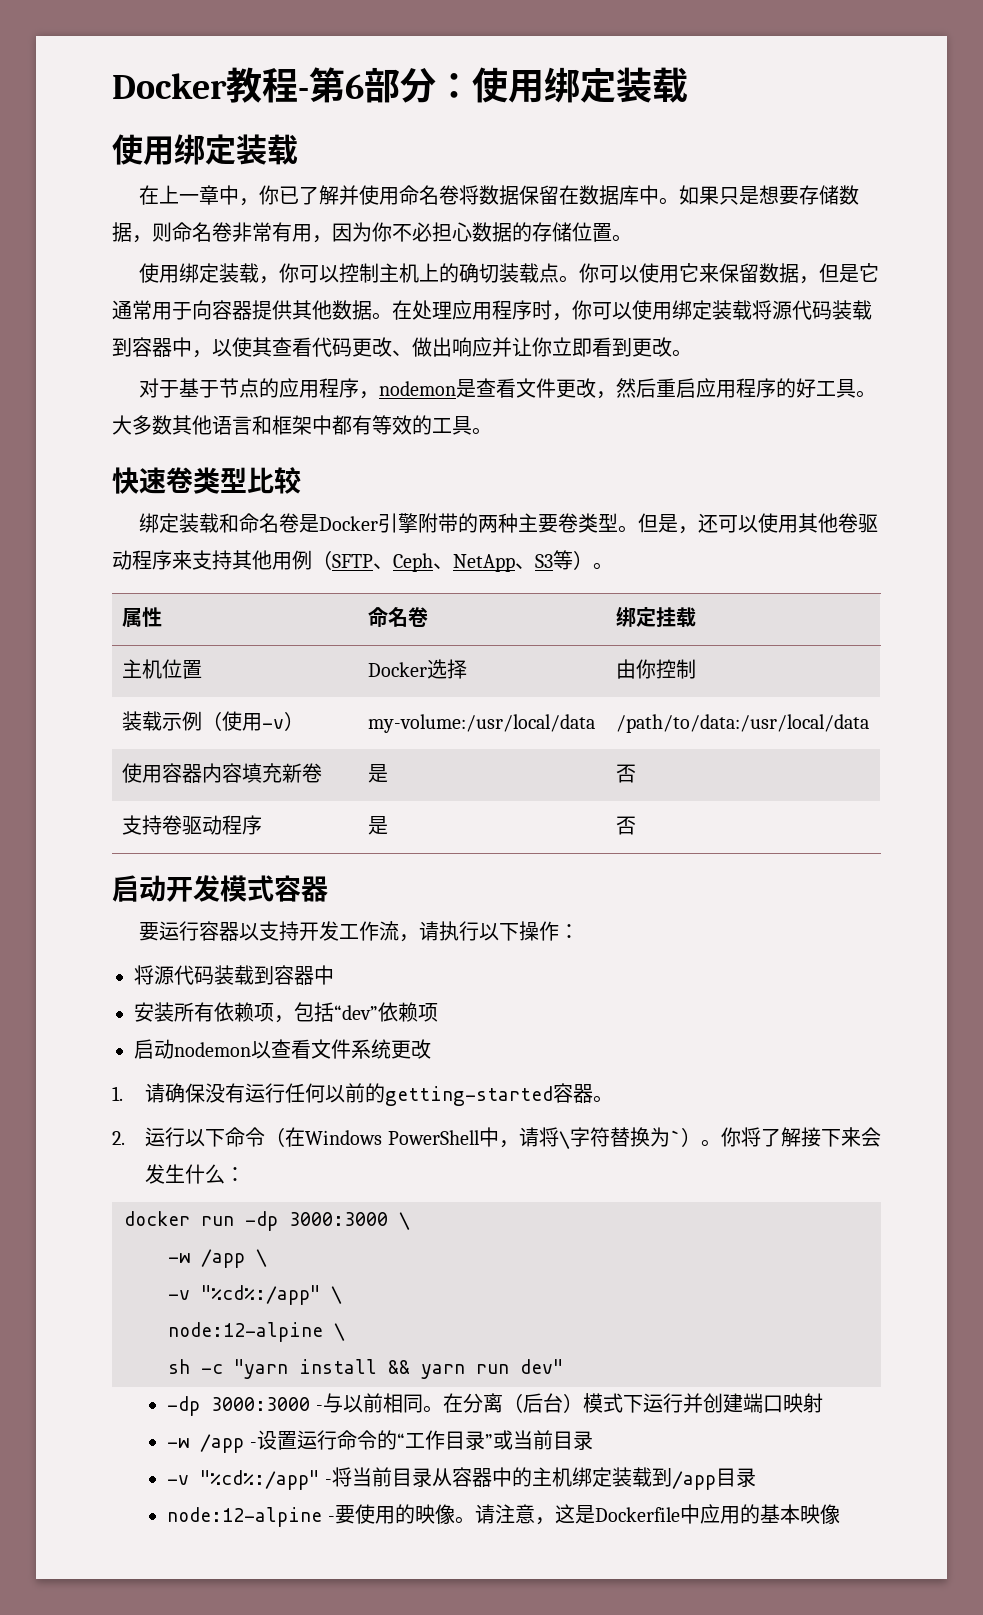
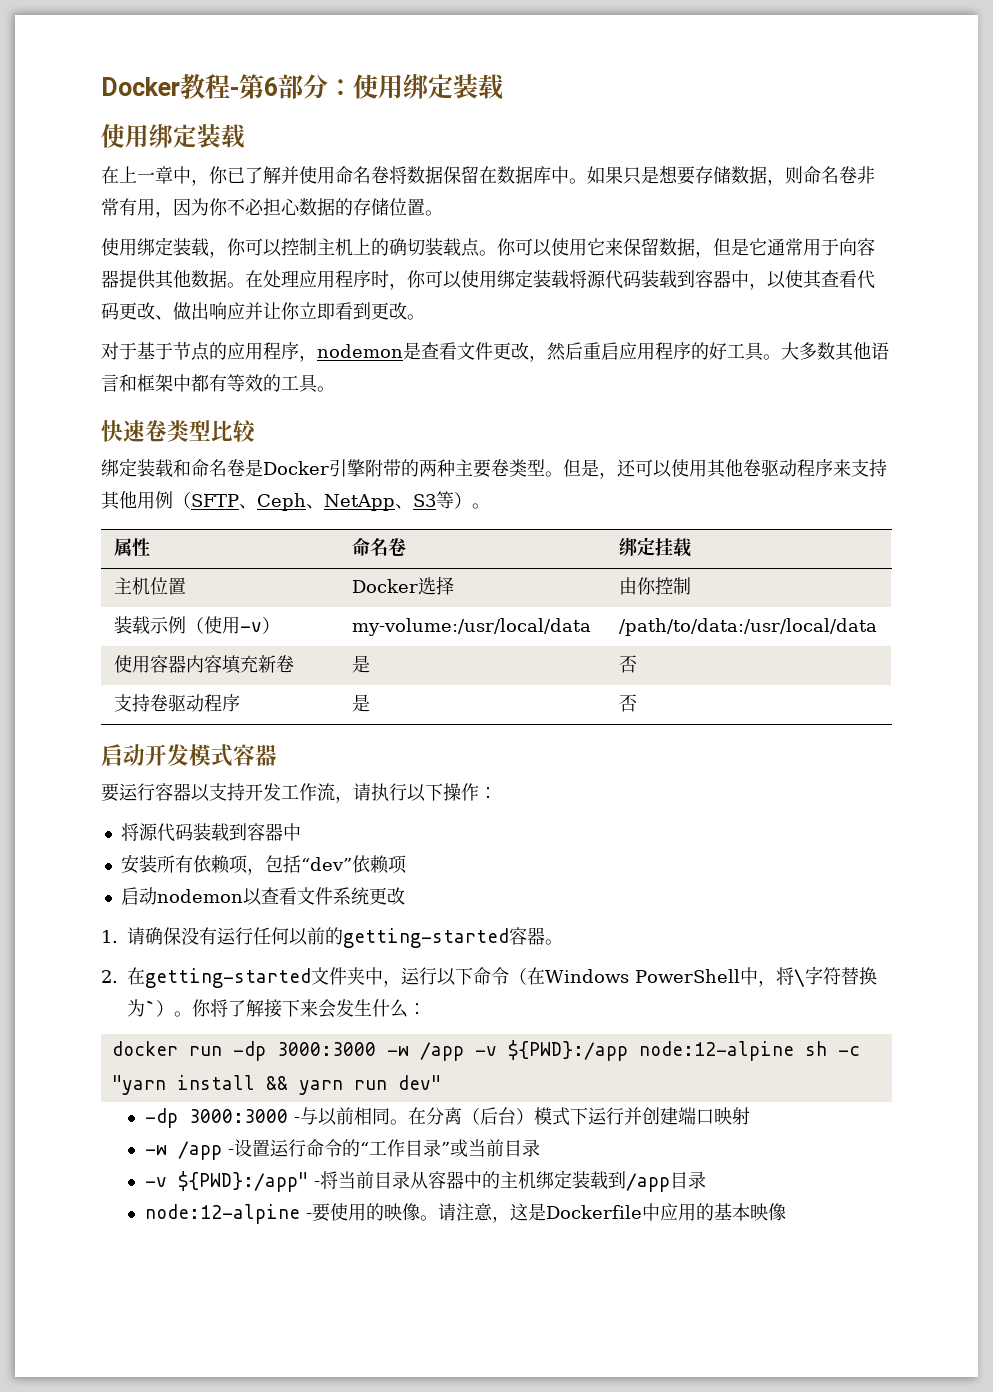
- 2.运行以下命令（在Windows PowerShell中，请将\字符替换为`）。
+ 2.在getting-started文件夹中，运行以下命令（在Windows PowerShell中，将\字符替换为`）。
- docker run -dp 3000:3000 \
- -w /app \
- -v "%cd%:/app" \
- node:12-alpine \
- sh -c "yarn install && yarn run dev"
+ docker run -dp 3000:3000 -w /app -v ${PWD}:/app node:12-alpine sh -c "yarn install && yarn run dev"
- -v "%cd%:/app" -将当前目录从容器中的主机绑定装载到/app目录
+ -v ${PWD}:/app" -将当前目录从容器中的主机绑定装载到/app目录

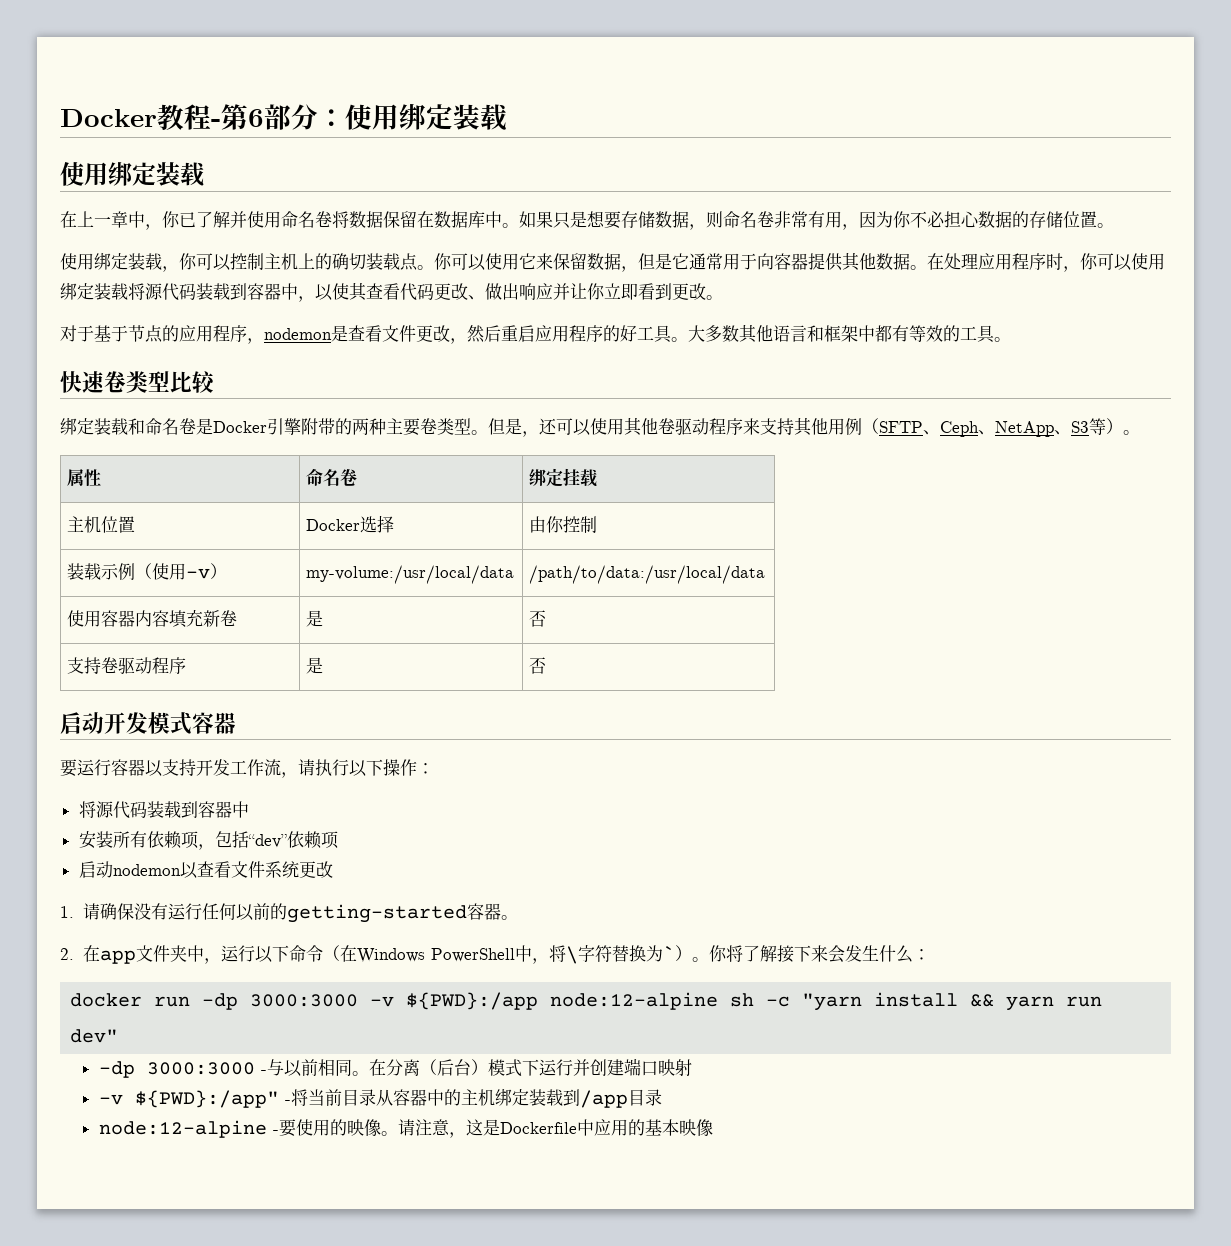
- 2.在getting-started文件夹中，运行以下命令（在Windows PowerShell中，将\字符替换为`）。
+ 2.在app文件夹中，运行以下命令（在Windows PowerShell中，将\字符替换为`）。
- docker run -dp 3000:3000 -w /app -v ${PWD}:/app node:12-alpine sh -c "yarn install && yarn run dev"
+ docker run -dp 3000:3000 -v ${PWD}:/app node:12-alpine sh -c "yarn install && yarn run dev"
- -w /app -设置运行命令的“工作目录”或当前目录

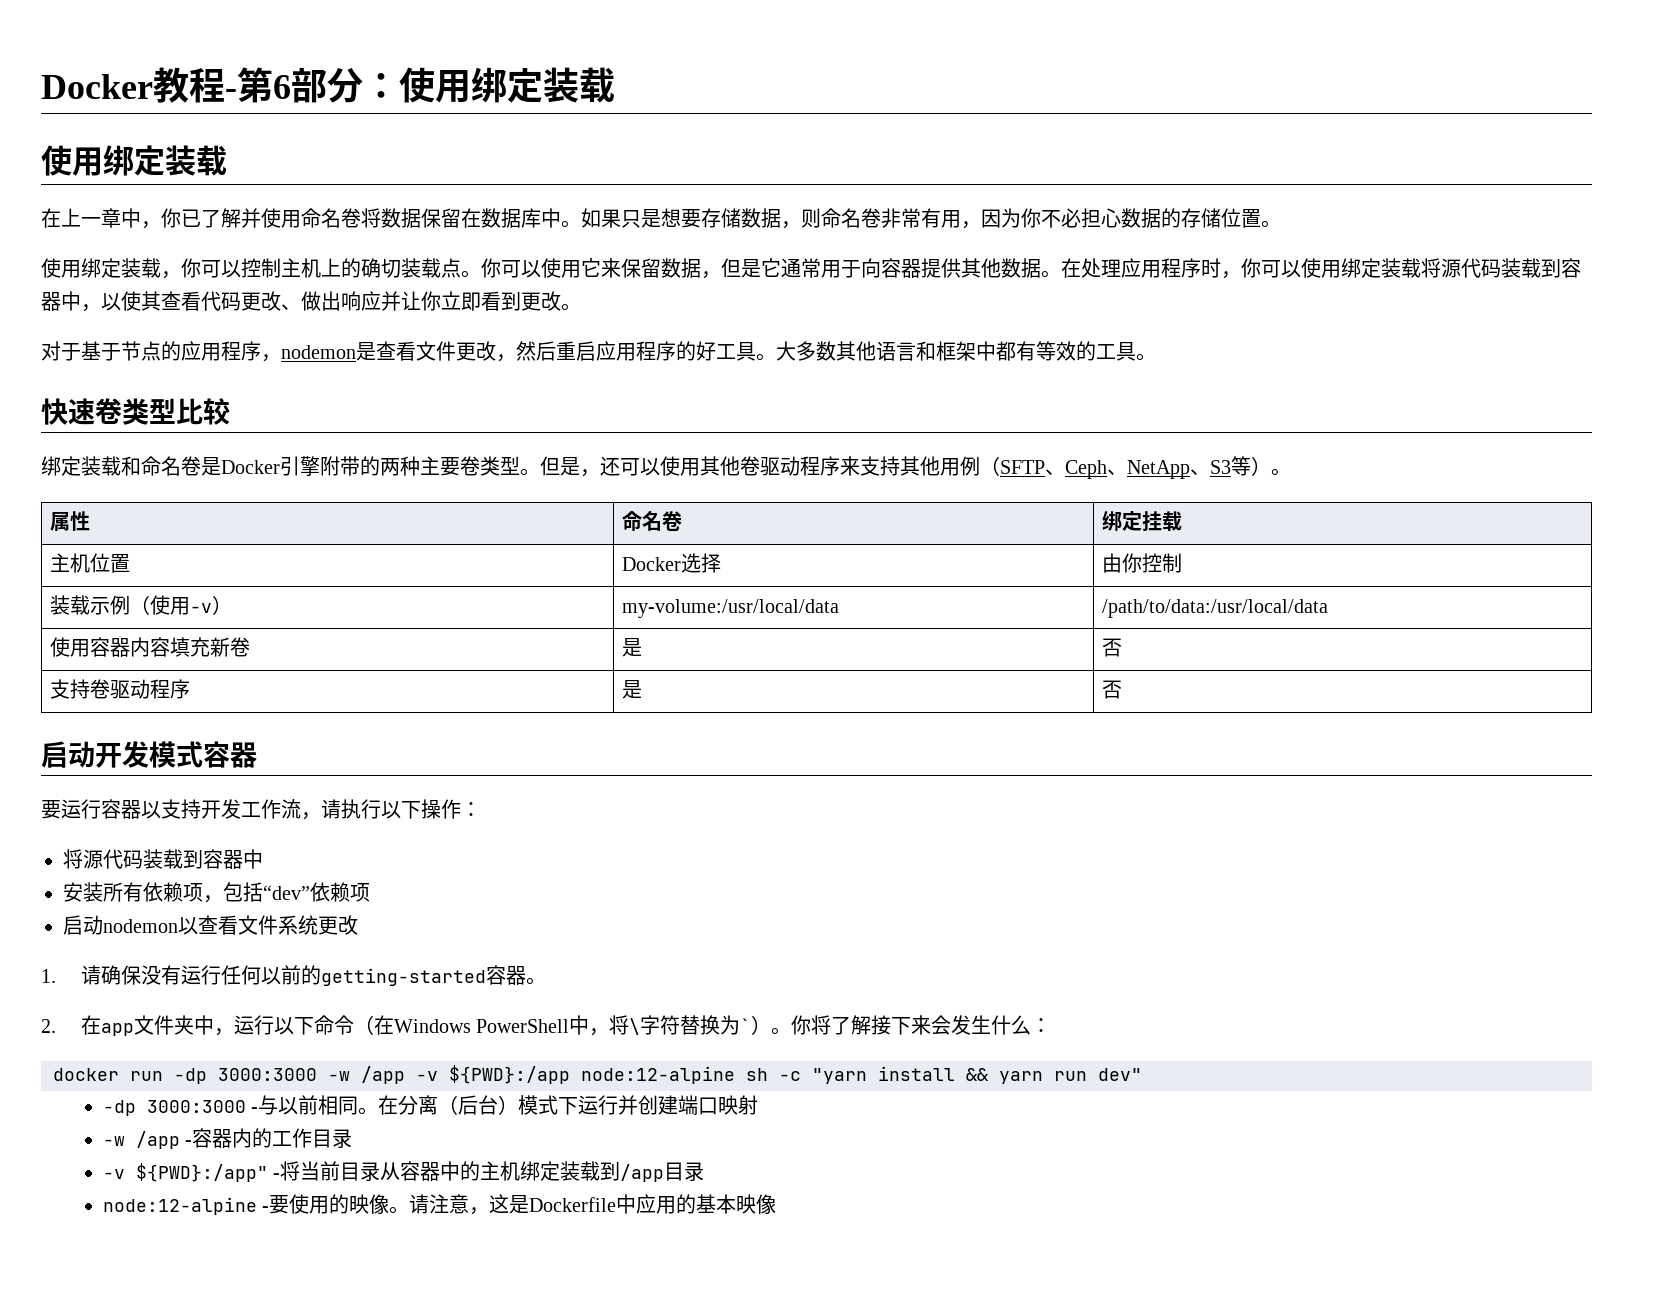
- docker run -dp 3000:3000 -v ${PWD}:/app node:12-alpine sh -c "yarn install && yarn run dev"
+ docker run -dp 3000:3000 -w /app -v ${PWD}:/app node:12-alpine sh -c "yarn install && yarn run dev"
+ -w /app -容器内的工作目录

